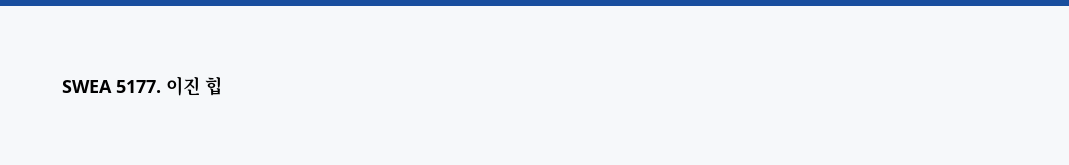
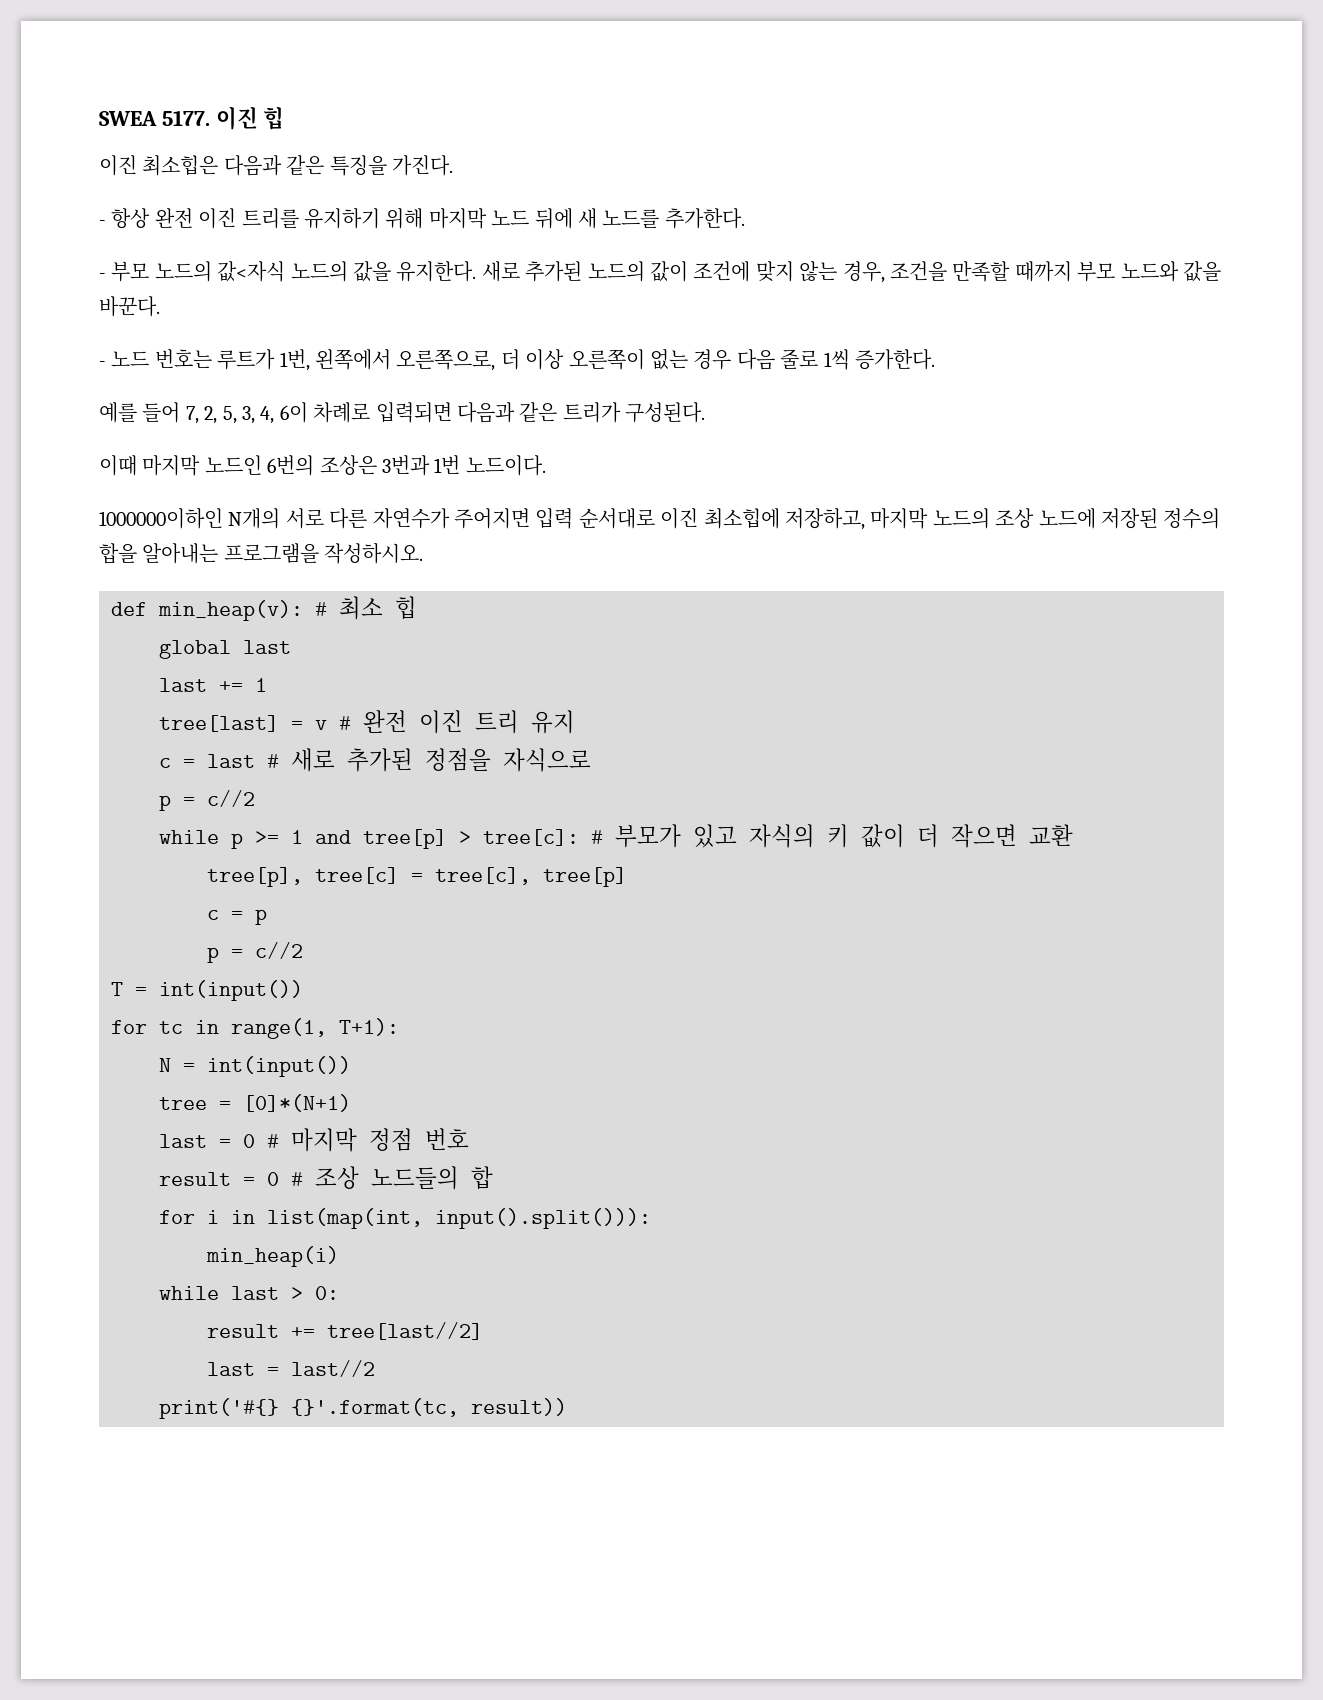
+ 이진 최소힙은 다음과 같은 특징을 가진다.
+ - 항상 완전 이진 트리를 유지하기 위해 마지막 노드 뒤에 새 노드를 추가한다.
+ - 부모 노드의 값<자식 노드의 값을 유지한다. 새로 추가된 노드의 값이 조건에 맞지 않는 경우, 조건을 만족할 때까지 부모 노드와 값을 바꾼다.
+ - 노드 번호는 루트가 1번, 왼쪽에서 오른쪽으로, 더 이상 오른쪽이 없는 경우 다음 줄로 1씩 증가한다.
+ 예를 들어 7, 2, 5, 3, 4, 6이 차례로 입력되면 다음과 같은 트리가 구성된다.
+ 이때 마지막 노드인 6번의 조상은 3번과 1번 노드이다.
+ 1000000이하인 N개의 서로 다른 자연수가 주어지면 입력 순서대로 이진 최소힙에 저장하고, 마지막 노드의 조상 노드에 저장된 정수의 합을 알아내는 프로그램을 작성하시오.
+ def min_heap(v): # 최소 힙
+ global last
+ last += 1
+ tree[last] = v # 완전 이진 트리 유지
+ c = last # 새로 추가된 정점을 자식으로
+ p = c//2
+ while p >= 1 and tree[p] > tree[c]: # 부모가 있고 자식의 키 값이 더 작으면 교환
+ tree[p], tree[c] = tree[c], tree[p]
+ c = p
+ p = c//2
+ T = int(input())
+ for tc in range(1, T+1):
+ N = int(input())
+ tree = [0]*(N+1)
+ last = 0 # 마지막 정점 번호
+ result = 0 # 조상 노드들의 합
+ for i in list(map(int, input().split())):
+ min_heap(i)
+ while last > 0:
+ result += tree[last//2]
+ last = last//2
+ print('#{} {}'.format(tc, result))

